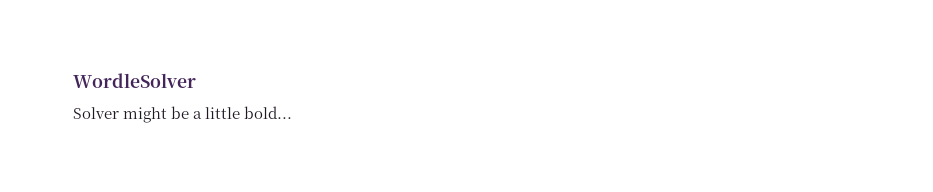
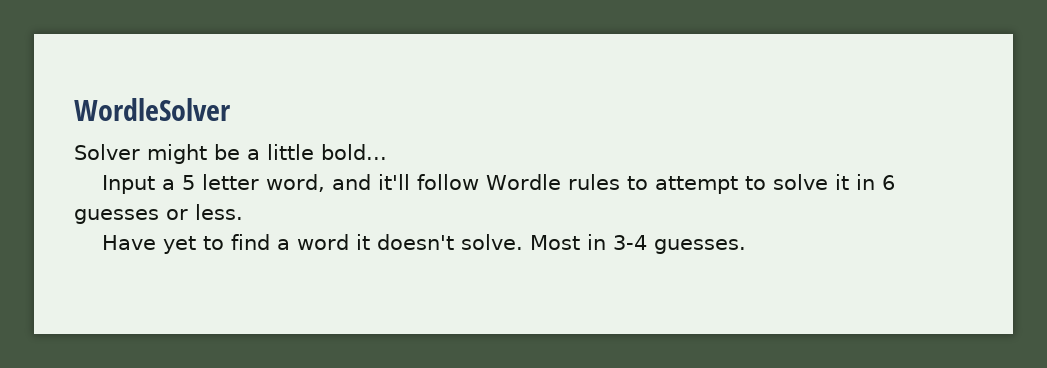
+ Input a 5 letter word, and it'll follow Wordle rules to attempt to solve it in 6 guesses or less.
+ Have yet to find a word it doesn't solve. Most in 3-4 guesses.

